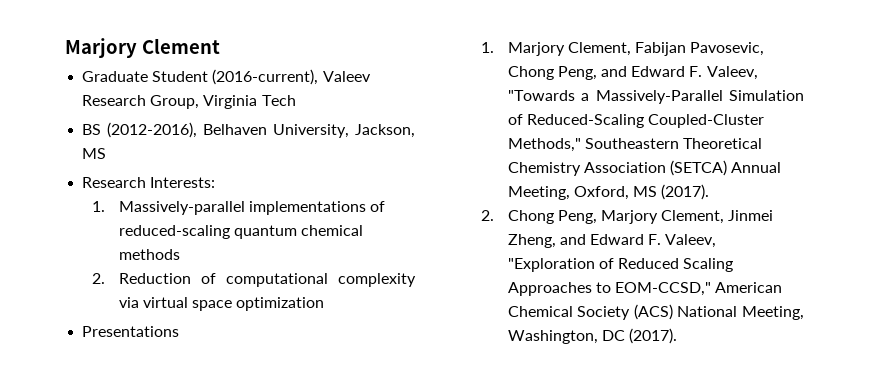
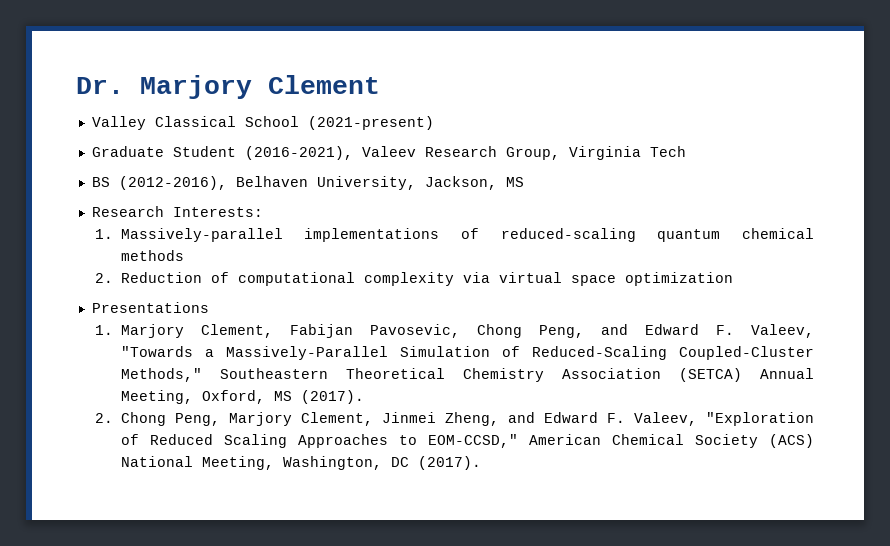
- Marjory Clement
+ Dr. Marjory Clement
+ Valley Classical School (2021-present)
- Graduate Student (2016-current), Valeev Research Group, Virginia Tech
+ Graduate Student (2016-2021), Valeev Research Group, Virginia Tech

